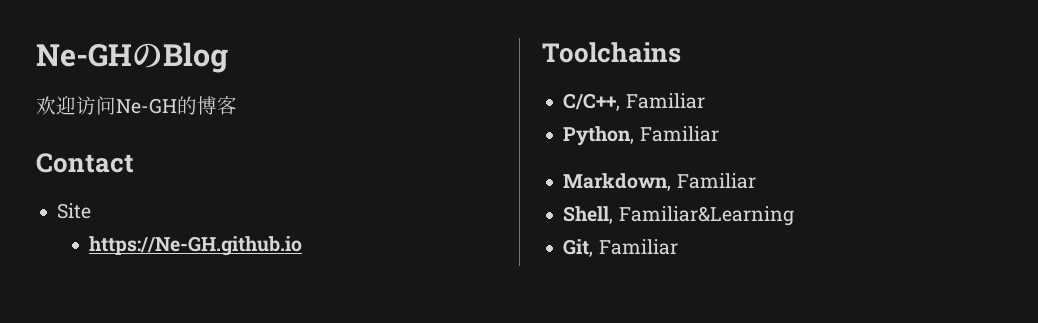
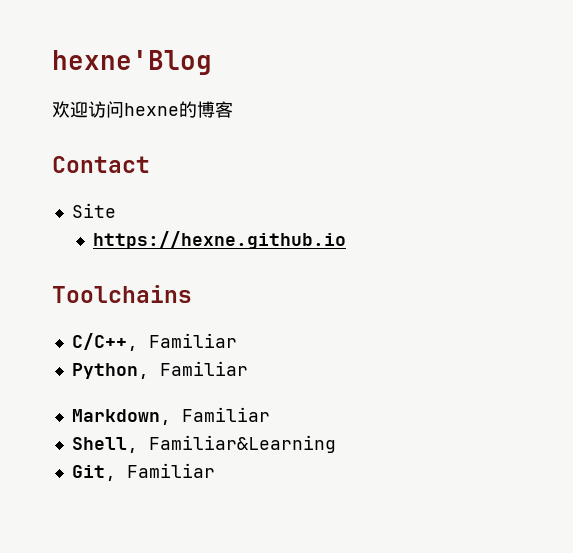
- Ne-GHのBlog
+ hexne'Blog
- 欢迎访问Ne-GH的博客
+ 欢迎访问hexne的博客
- https://Ne-GH.github.io
+ https://hexne.github.io

